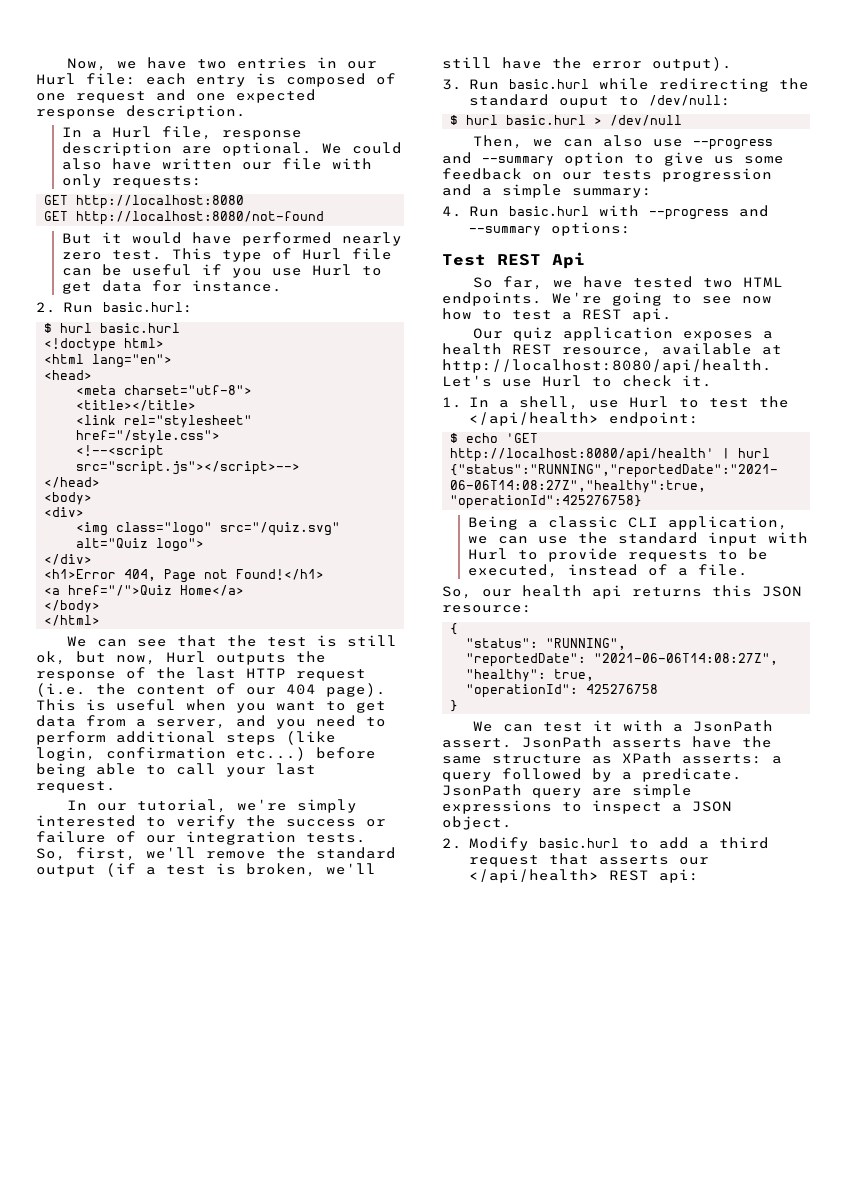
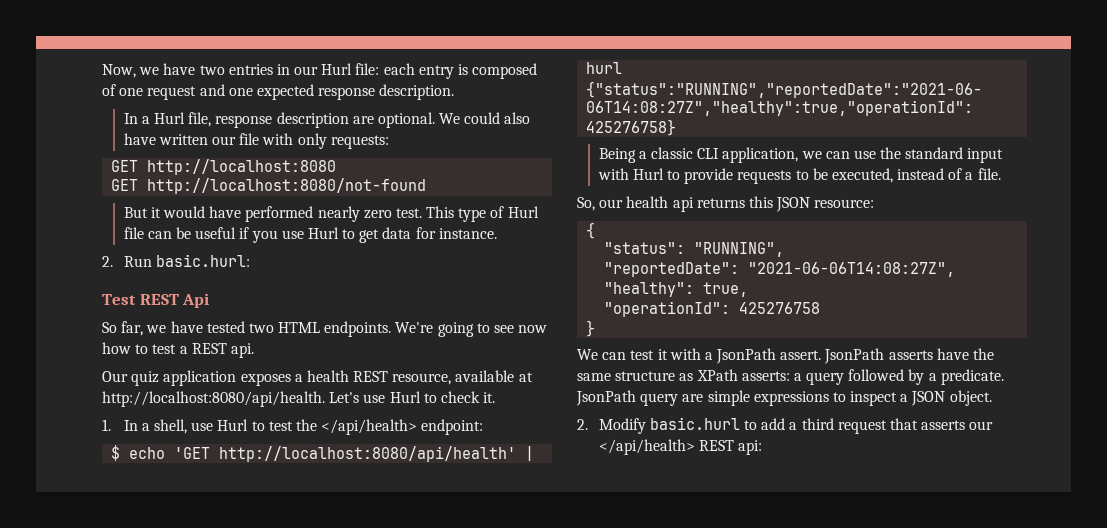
  2. Run basic.hurl:
- $ hurl basic.hurl
- <!doctype html>
- <html lang="en">
- <head>
- <meta charset="utf-8">
- <title></title>
- <link rel="stylesheet" href="/style.css">
- <!--<script src="script.js"></script>-->
- </head>
- <body>
- <div>
- <img class="logo" src="/quiz.svg" alt="Quiz logo">
- </div>
- <h1>Error 404, Page not Found!</h1>
- <a href="/">Quiz Home</a>
- </body>
- </html>
- We can see that the test is still ok, but now, Hurl outputs the response of the last HTTP request (i.e. the content of our 404 page). This is useful when you want to get data from a server, and you need to perform additional steps (like login, confirmation etc...) before being able to call your last request.
- In our tutorial, we're simply interested to verify the success or failure of our integration tests. So, first, we'll remove the standard output (if a test is broken, we'll still have the error output).
- 3. Run basic.hurl while redirecting the standard ouput to /dev/null:
- $ hurl basic.hurl > /dev/null
- Then, we can also use --progress and --summary option to give us some feedback on our tests progression and a simple summary:
- 4. Run basic.hurl with --progress and --summary options:

